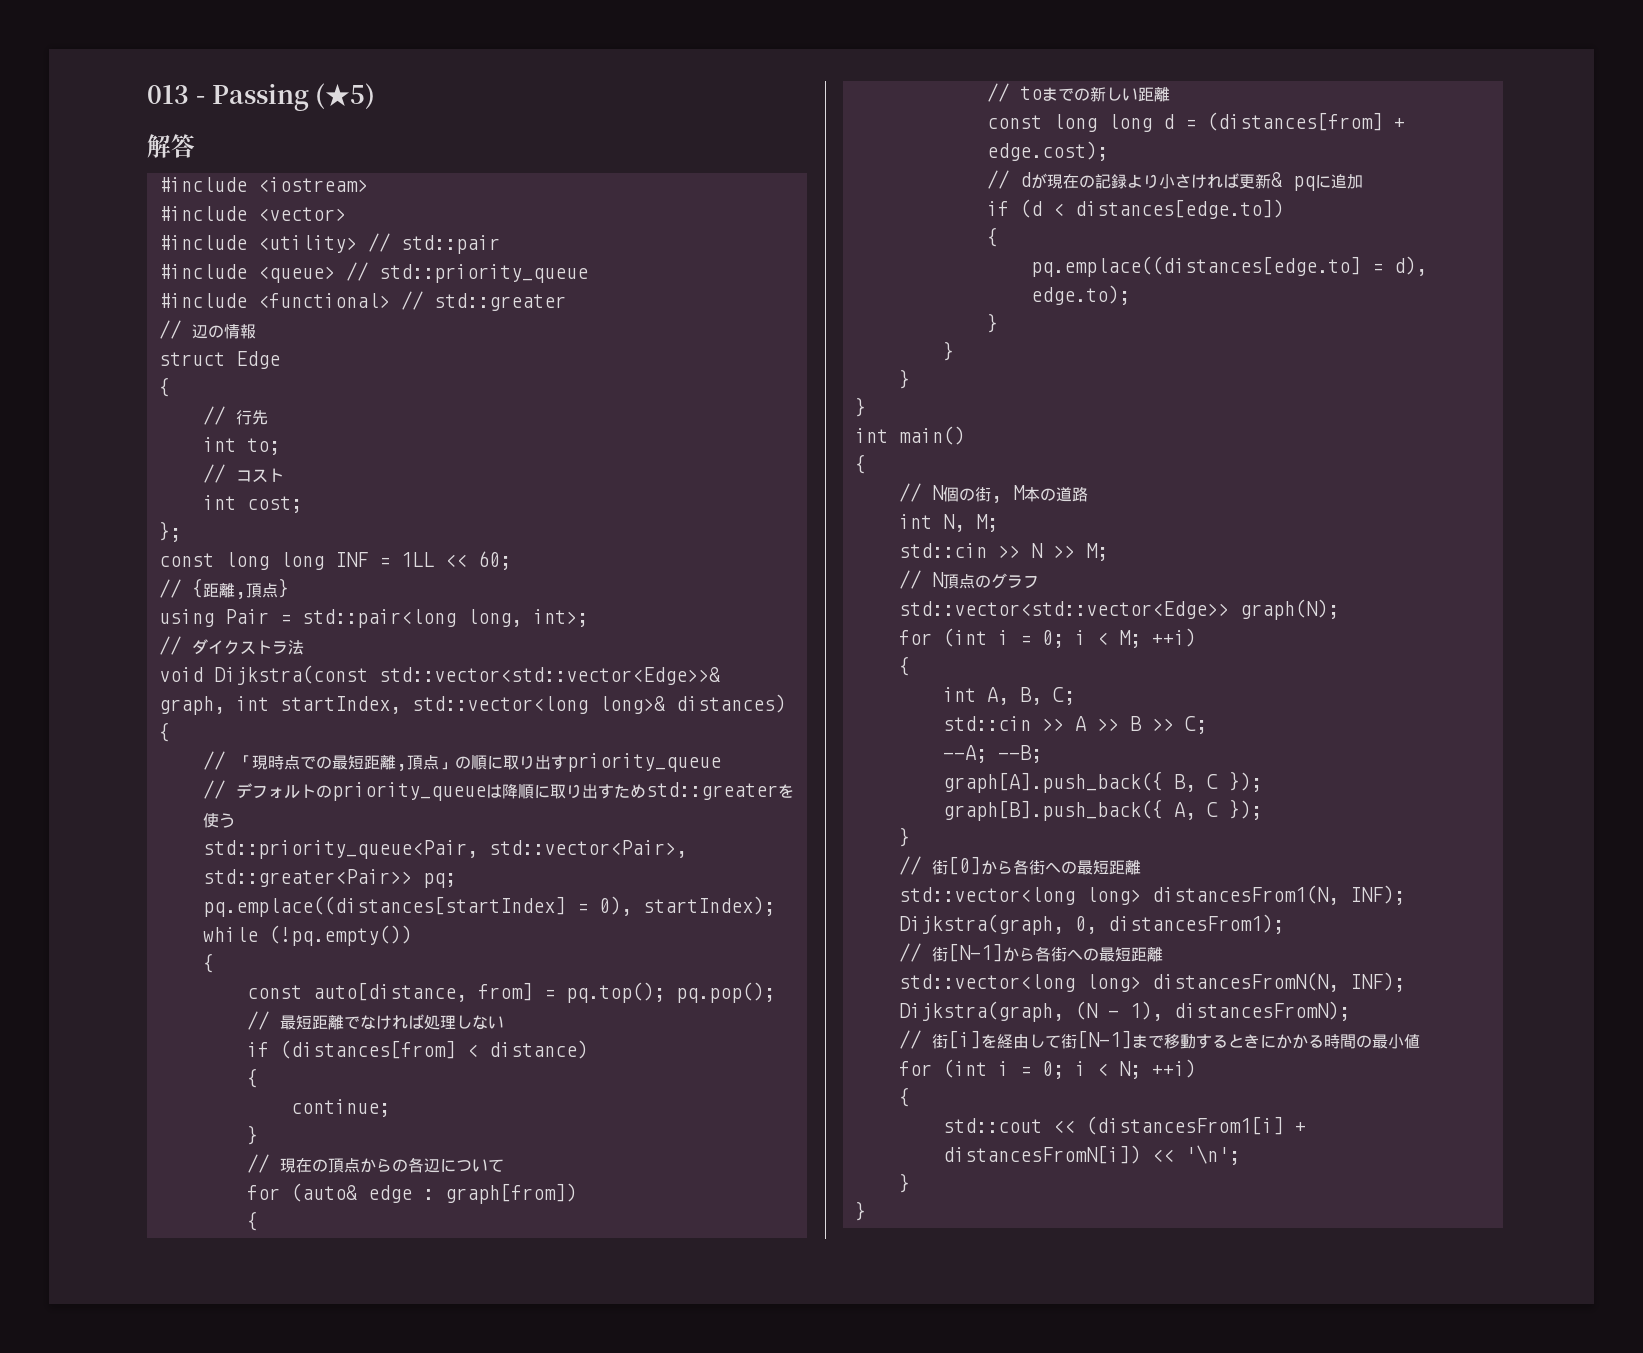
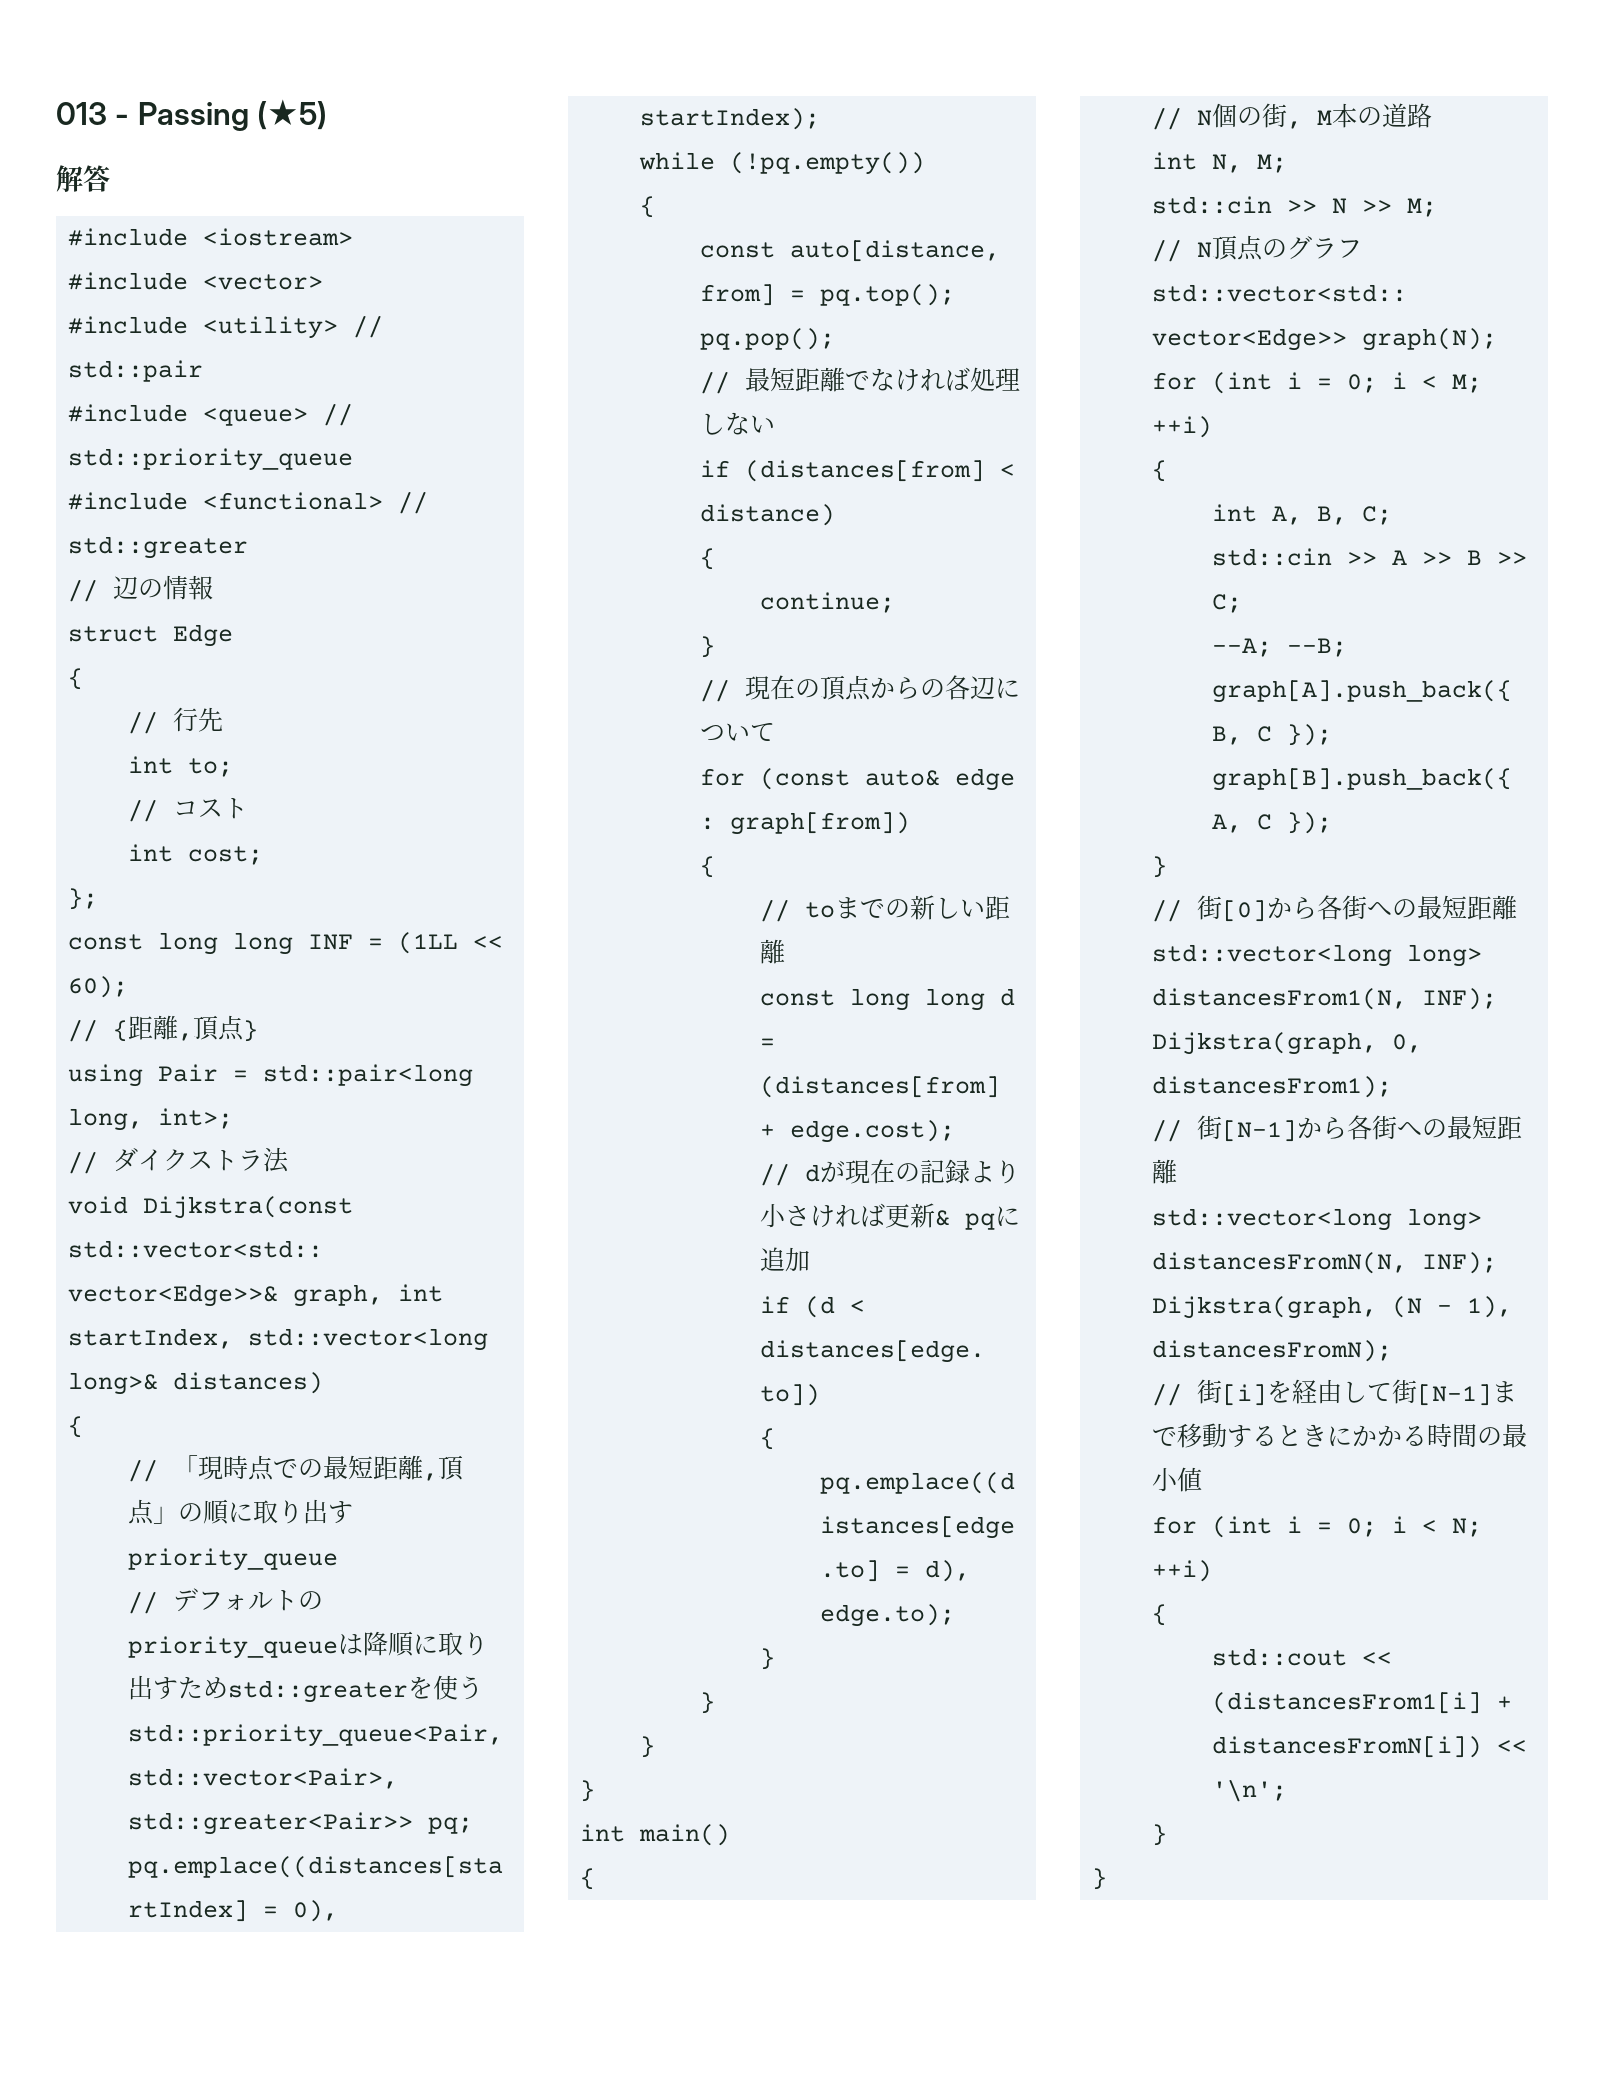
- const long long INF = 1LL << 60;
+ const long long INF = (1LL << 60);
- for (auto& edge : graph[from])
+ for (const auto& edge : graph[from])

